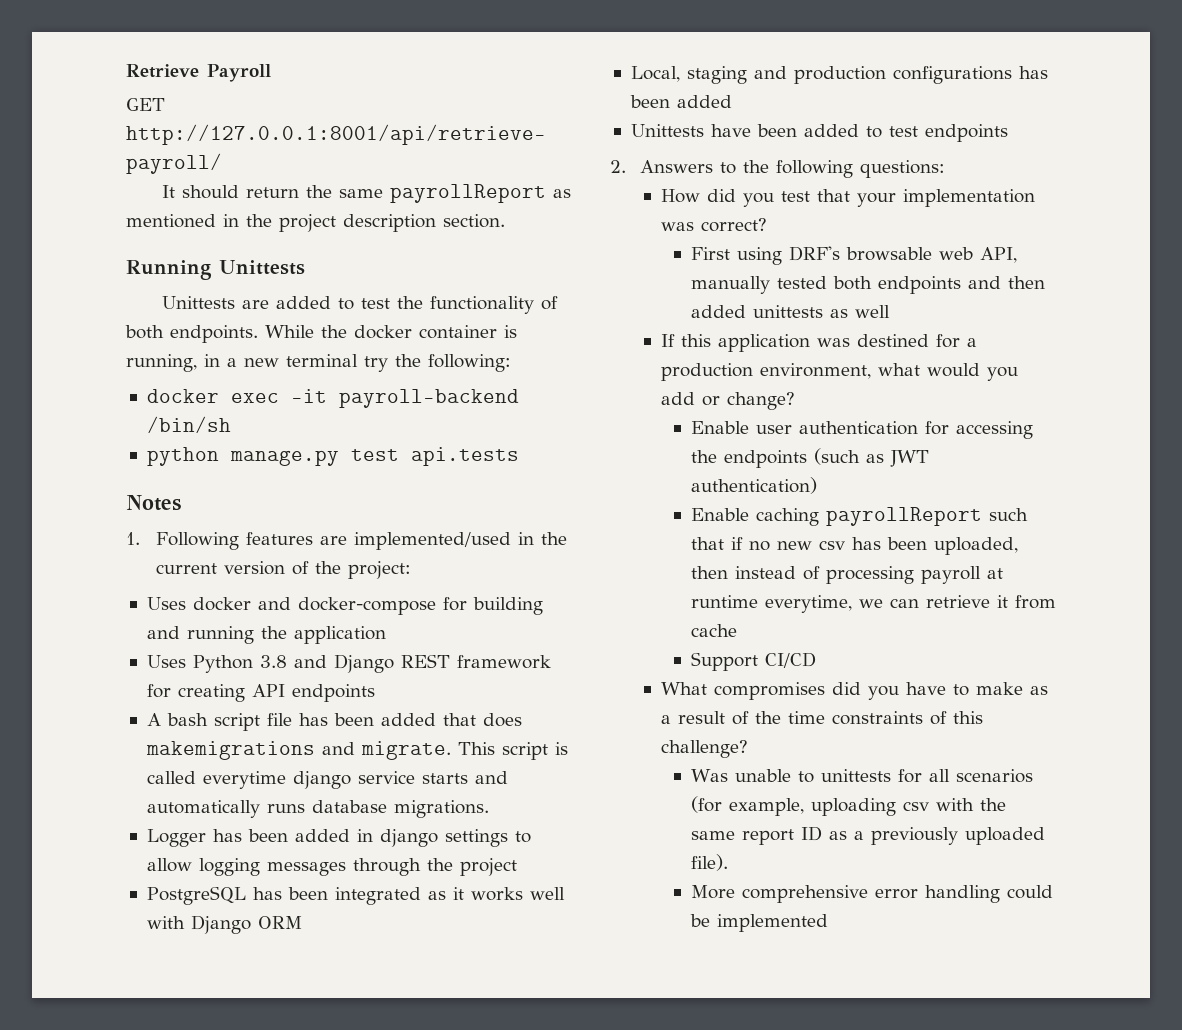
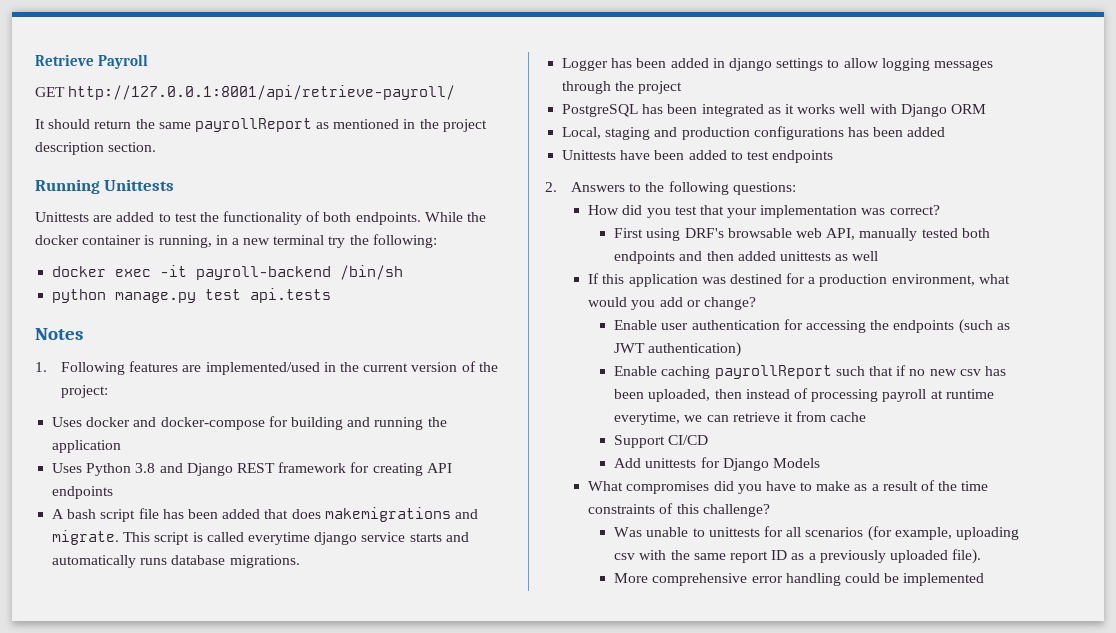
+ Add unittests for Django Models

